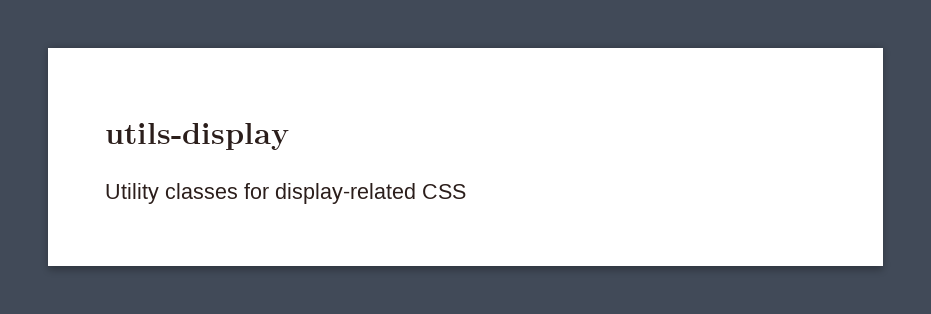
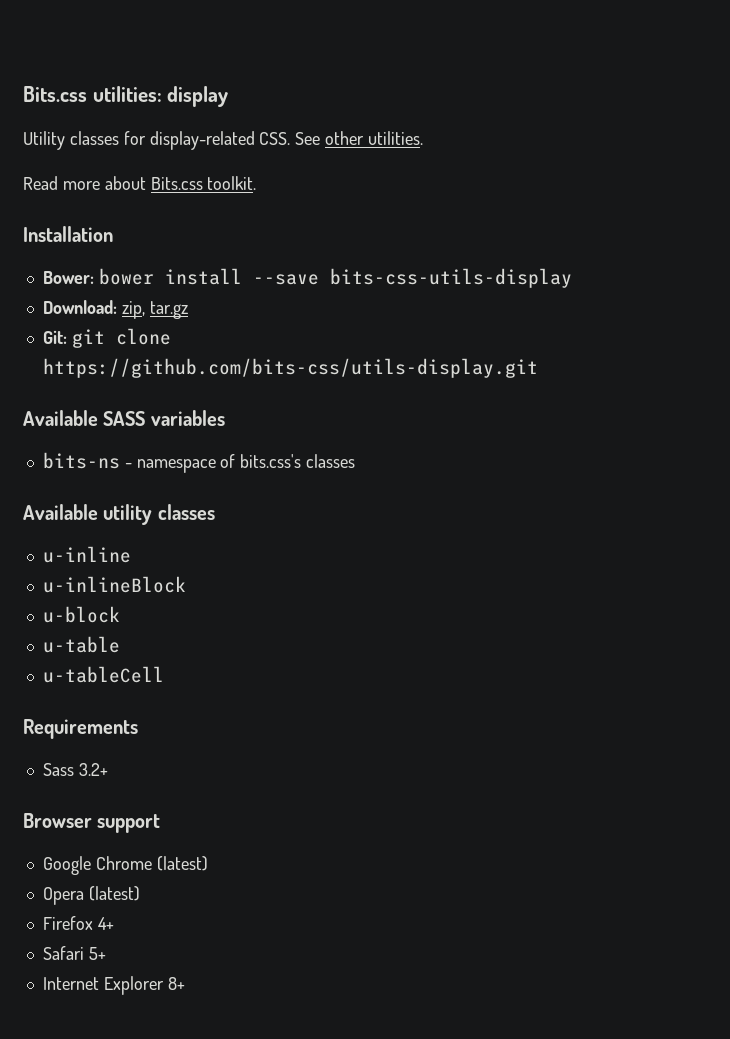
- utils-display
+ Bits.css utilities: display
- Utility classes for display-related CSS
+ Utility classes for display-related CSS. See other utilities.
+ Read more about Bits.css toolkit.
+ Installation
+ Bower: bower install --save bits-css-utils-display
+ Download: zip, tar.gz
+ Git: git clone https://github.com/bits-css/utils-display.git
+ Available SASS variables
+ bits-ns - namespace of bits.css's classes
+ Available utility classes
+ u-inline
+ u-inlineBlock
+ u-block
+ u-table
+ u-tableCell
+ Requirements
+ Sass 3.2+
+ Browser support
+ Google Chrome (latest)
+ Opera (latest)
+ Firefox 4+
+ Safari 5+
+ Internet Explorer 8+

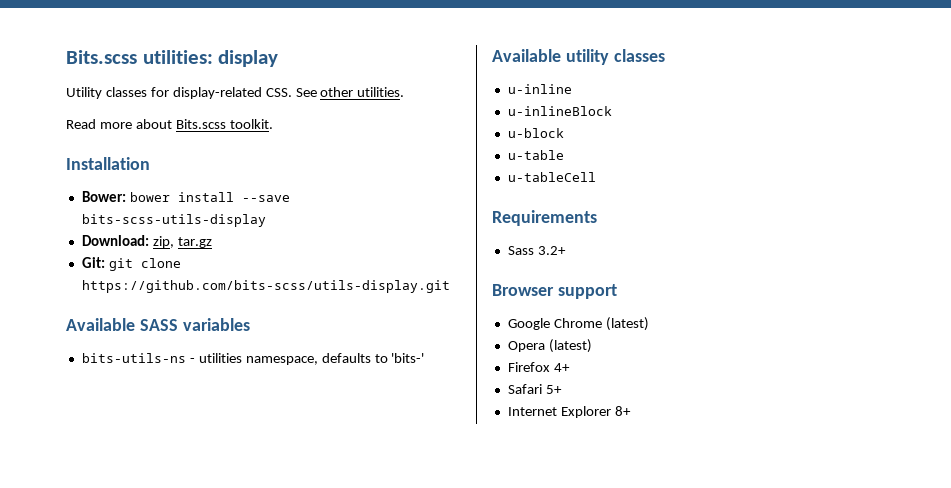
- Bits.css utilities: display
+ Bits.scss utilities: display
- Read more about Bits.css toolkit.
+ Read more about Bits.scss toolkit.
- Bower: bower install --save bits-css-utils-display
+ Bower: bower install --save bits-scss-utils-display
- Git: git clone https://github.com/bits-css/utils-display.git
+ Git: git clone https://github.com/bits-scss/utils-display.git
- bits-ns - namespace of bits.css's classes
+ bits-utils-ns - utilities namespace, defaults to 'bits-'

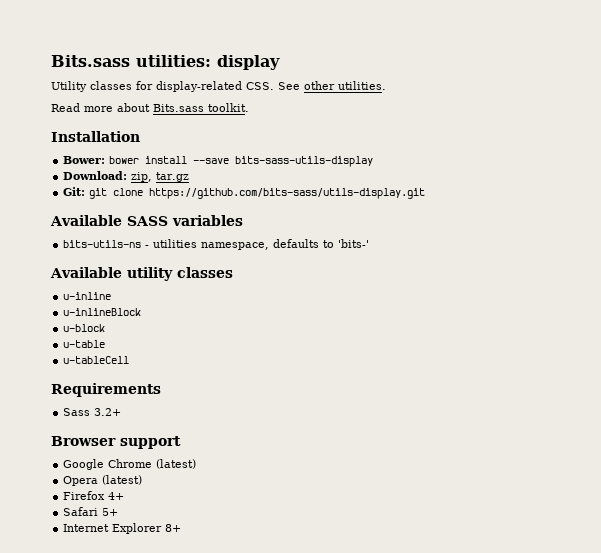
- Bits.scss utilities: display
+ Bits.sass utilities: display
- Read more about Bits.scss toolkit.
+ Read more about Bits.sass toolkit.
- Bower: bower install --save bits-scss-utils-display
+ Bower: bower install --save bits-sass-utils-display
- Git: git clone https://github.com/bits-scss/utils-display.git
+ Git: git clone https://github.com/bits-sass/utils-display.git

